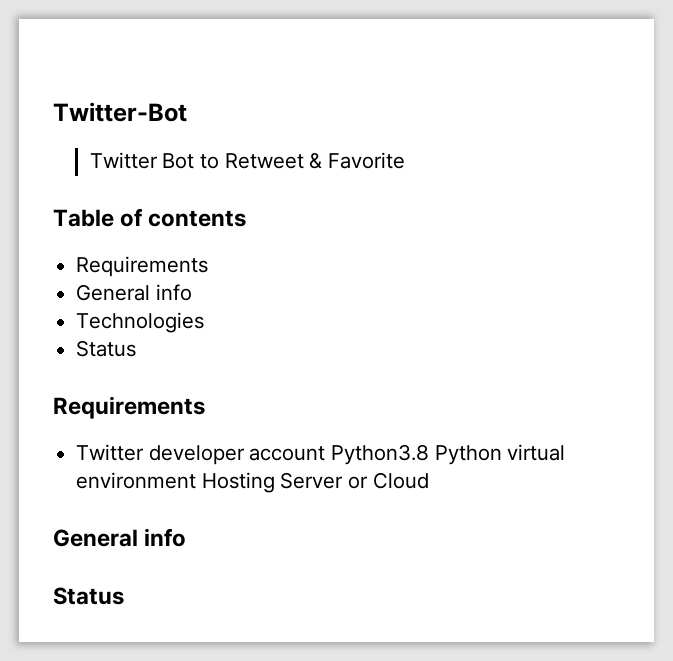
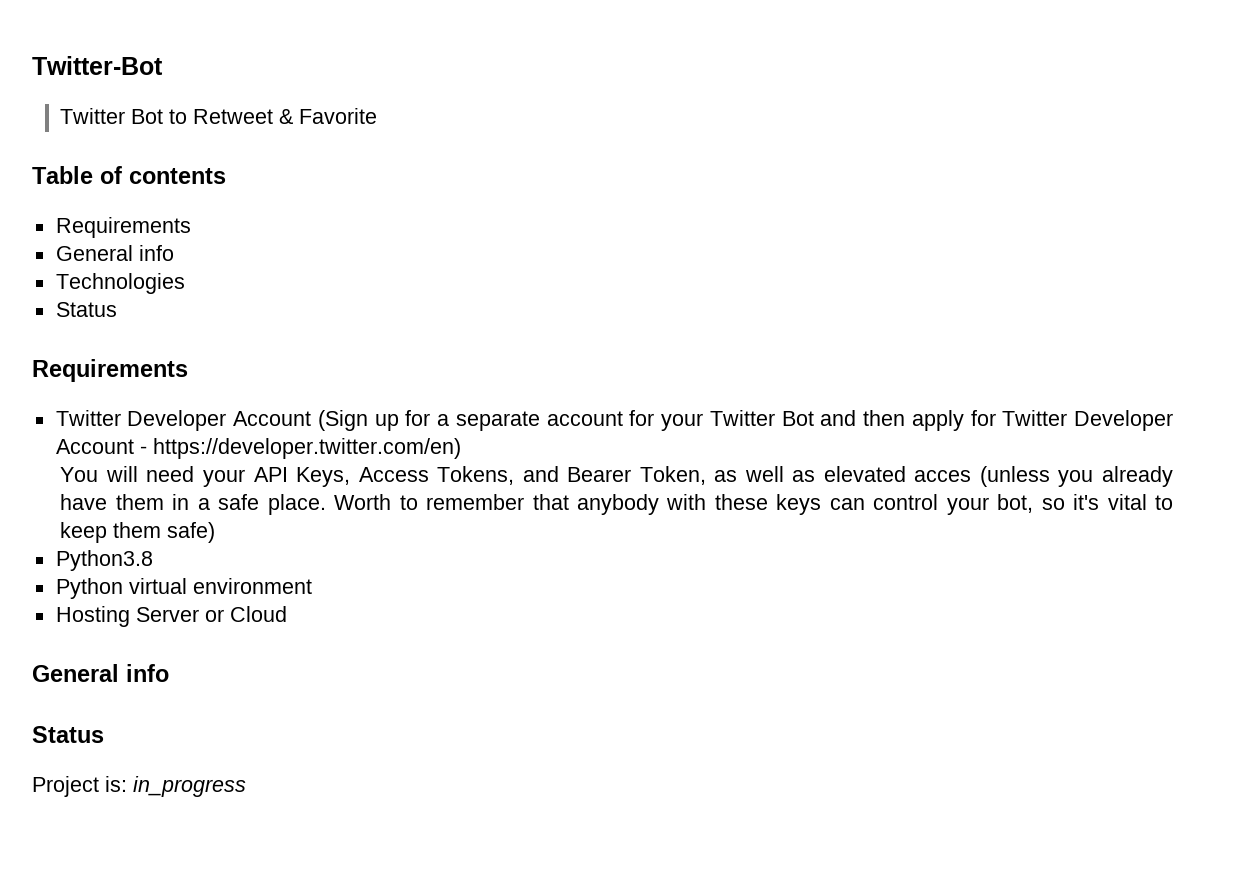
- Twitter developer account Python3.8 Python virtual environment Hosting Server or Cloud
+ Twitter Developer Account (Sign up for a separate account for your Twitter Bot and then apply for Twitter Developer Account - https://developer.twitter.com/en)
+ You will need your API Keys, Access Tokens, and Bearer Token, as well as elevated acces (unless you already have them in a safe place. Worth to remember that anybody with these keys can control your bot, so it's vital to keep them safe)
+ Python3.8
+ Python virtual environment
+ Hosting Server or Cloud
+ Project is: in_progress

